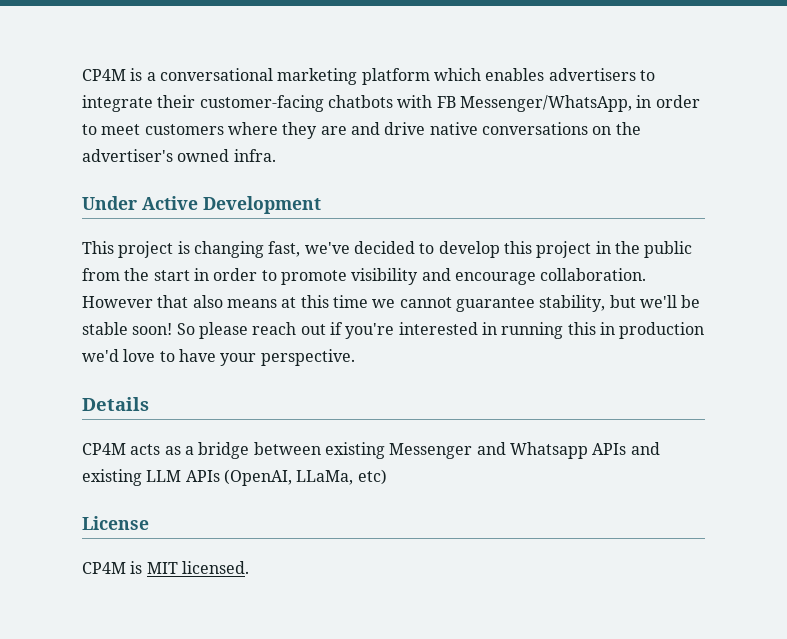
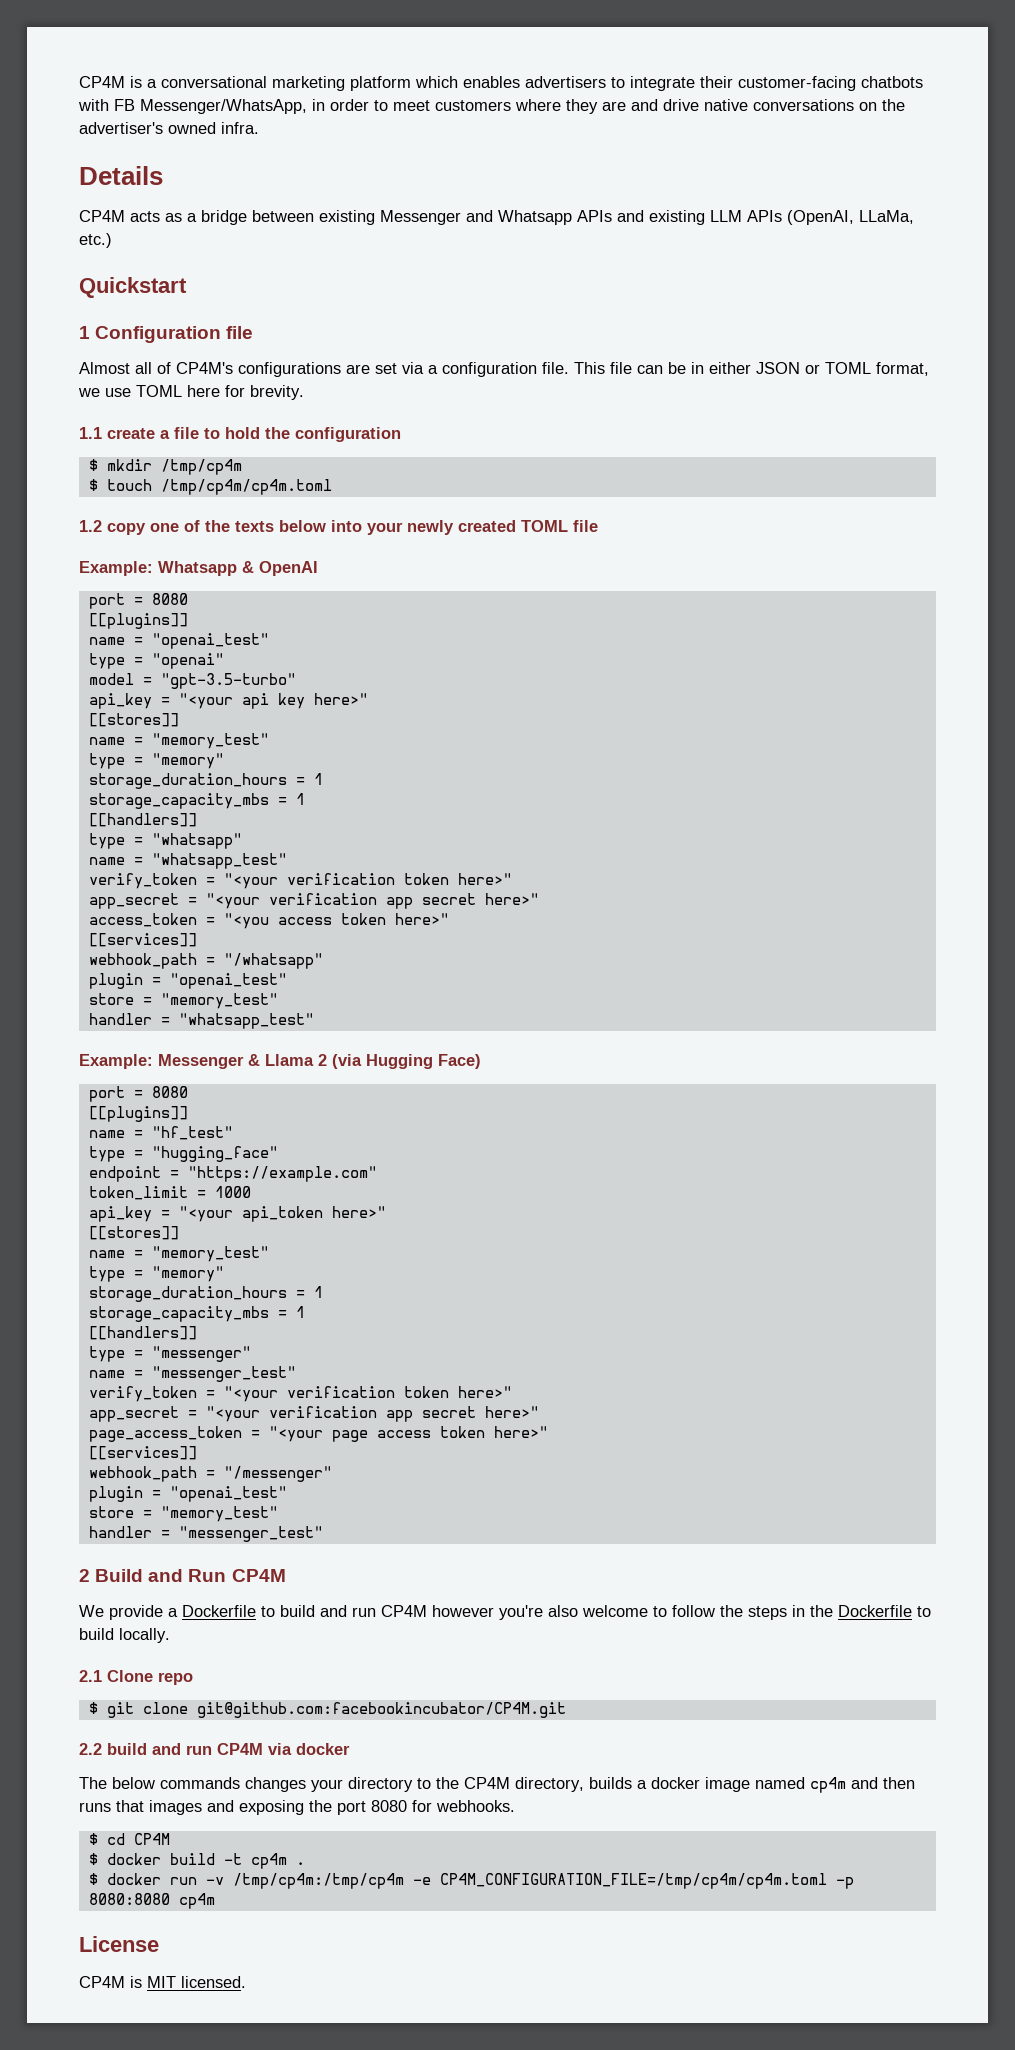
- Under Active Development
- This project is changing fast, we've decided to develop this project in the public from the start in order to promote visibility and encourage collaboration. However that also means at this time we cannot guarantee stability, but we'll be stable soon! So please reach out if you're interested in running this in production we'd love to have your perspective.
- CP4M acts as a bridge between existing Messenger and Whatsapp APIs and existing LLM APIs (OpenAI, LLaMa, etc)
+ CP4M acts as a bridge between existing Messenger and Whatsapp APIs and existing LLM APIs (OpenAI, LLaMa, etc.)
+ Quickstart
+ 1 Configuration file
+ Almost all of CP4M's configurations are set via a configuration file. This file can be in either JSON or TOML format, we use TOML here for brevity.
+ 1.1 create a file to hold the configuration
+ $ mkdir /tmp/cp4m
+ $ touch /tmp/cp4m/cp4m.toml
+ 1.2 copy one of the texts below into your newly created TOML file
+ Example: Whatsapp & OpenAI
+ port = 8080
+ [[plugins]]
+ name = "openai_test"
+ type = "openai"
+ model = "gpt-3.5-turbo"
+ api_key = "<your api key here>"
+ [[stores]]
+ name = "memory_test"
+ type = "memory"
+ storage_duration_hours = 1
+ storage_capacity_mbs = 1
+ [[handlers]]
+ type = "whatsapp"
+ name = "whatsapp_test"
+ verify_token = "<your verification token here>"
+ app_secret = "<your verification app secret here>"
+ access_token = "<you access token here>"
+ [[services]]
+ webhook_path = "/whatsapp"
+ plugin = "openai_test"
+ store = "memory_test"
+ handler = "whatsapp_test"
+ Example: Messenger & Llama 2 (via Hugging Face)
+ port = 8080
+ [[plugins]]
+ name = "hf_test"
+ type = "hugging_face"
+ endpoint = "https://example.com"
+ token_limit = 1000
+ api_key = "<your api_token here>"
+ [[stores]]
+ name = "memory_test"
+ type = "memory"
+ storage_duration_hours = 1
+ storage_capacity_mbs = 1
+ [[handlers]]
+ type = "messenger"
+ name = "messenger_test"
+ verify_token = "<your verification token here>"
+ app_secret = "<your verification app secret here>"
+ page_access_token = "<your page access token here>"
+ [[services]]
+ webhook_path = "/messenger"
+ plugin = "openai_test"
+ store = "memory_test"
+ handler = "messenger_test"
+ 2 Build and Run CP4M
+ We provide a Dockerfile to build and run CP4M however you're also welcome to follow the steps in the Dockerfile to build locally.
+ 2.1 Clone repo
+ $ git clone git@github.com:facebookincubator/CP4M.git
+ 2.2 build and run CP4M via docker
+ The below commands changes your directory to the CP4M directory, builds a docker image named cp4m and then runs that images and exposing the port 8080 for webhooks.
+ $ cd CP4M
+ $ docker build -t cp4m .
+ $ docker run -v /tmp/cp4m:/tmp/cp4m -e CP4M_CONFIGURATION_FILE=/tmp/cp4m/cp4m.toml -p 8080:8080 cp4m

